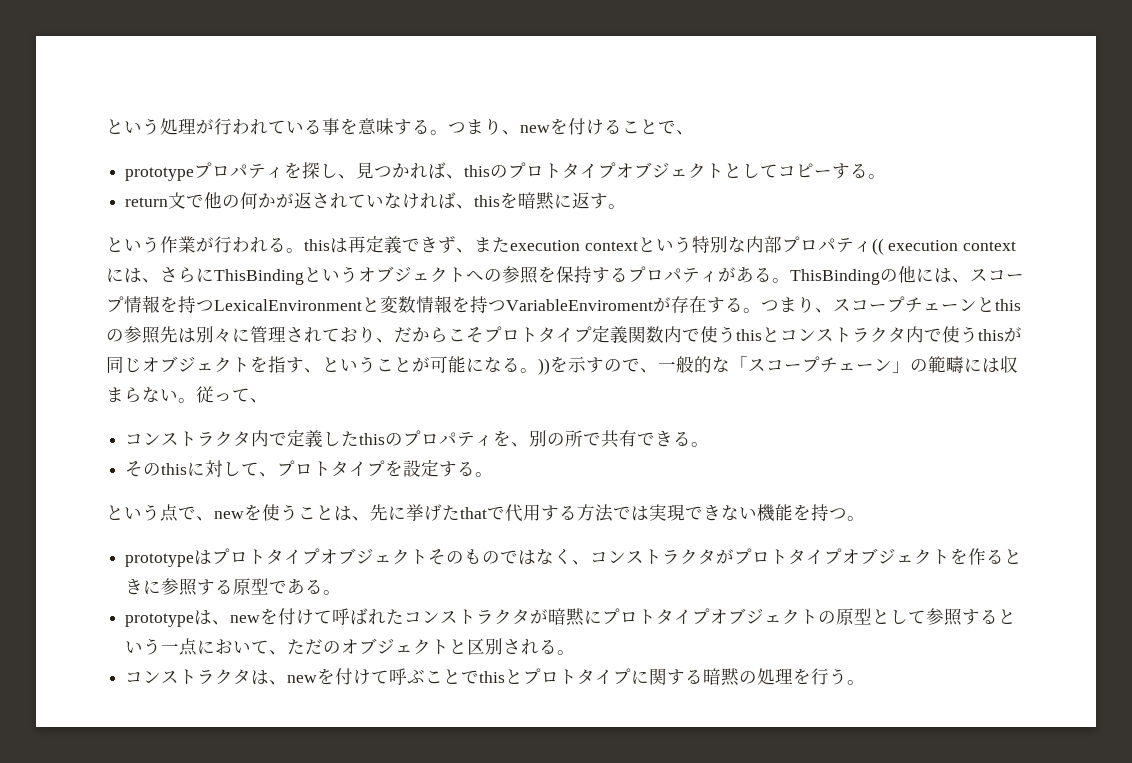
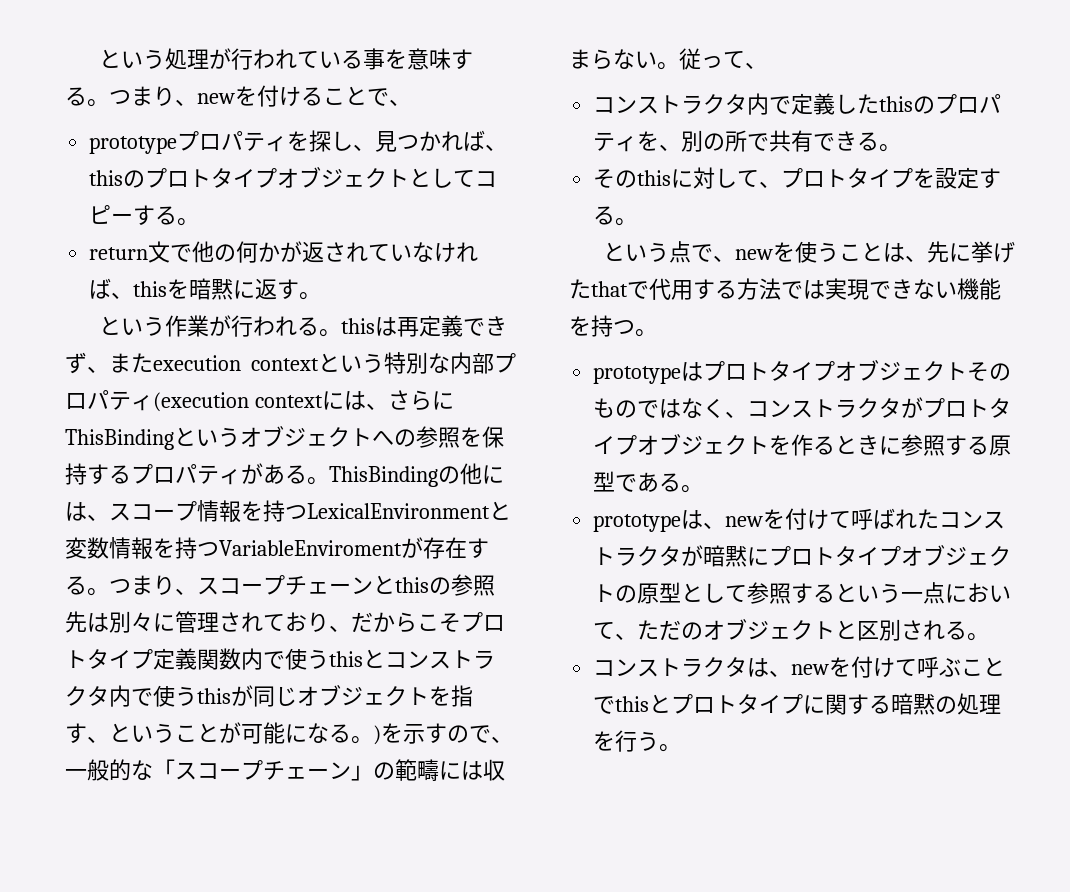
- という作業が行われる。thisは再定義できず、またexecution contextという特別な内部プロパティ(( execution contextには、さらにThisBindingというオブジェクトへの参照を保持するプロパティがある。
+ という作業が行われる。thisは再定義できず、またexecution contextという特別な内部プロパティ(execution contextには、さらにThisBindingというオブジェクトへの参照を保持するプロパティがある。
- つまり、スコープチェーンとthisの参照先は別々に管理されており、だからこそプロトタイプ定義関数内で使うthisとコンストラクタ内で使うthisが同じオブジェクトを指す、ということが可能になる。))を示すので、一般的な「スコープチェーン」の範疇には収まらない。
+ つまり、スコープチェーンとthisの参照先は別々に管理されており、だからこそプロトタイプ定義関数内で使うthisとコンストラクタ内で使うthisが同じオブジェクトを指す、ということが可能になる。)を示すので、一般的な「スコープチェーン」の範疇には収まらない。

